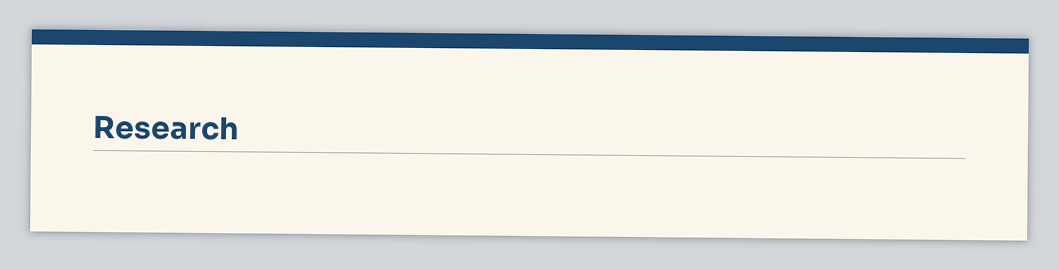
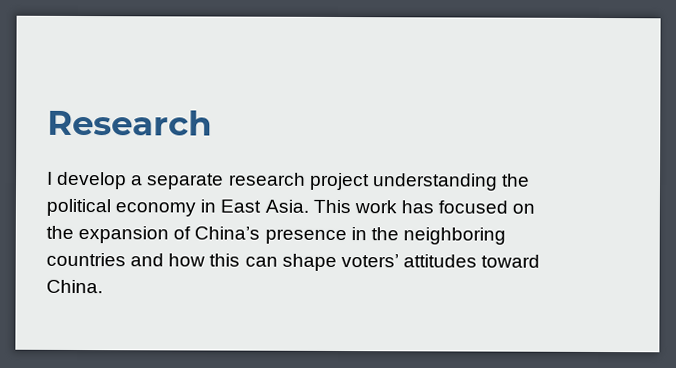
+ I develop a separate research project understanding the political economy in East Asia. This work has focused on the expansion of China’s presence in the neighboring countries and how this can shape voters’ attitudes toward China.

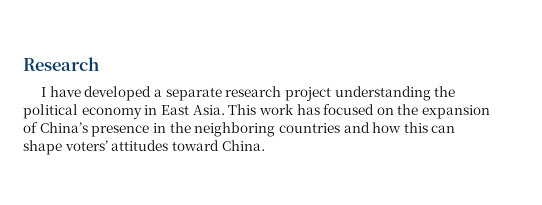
- I develop a separate research project understanding the political economy in East Asia.
+ I have developed a separate research project understanding the political economy in East Asia.

